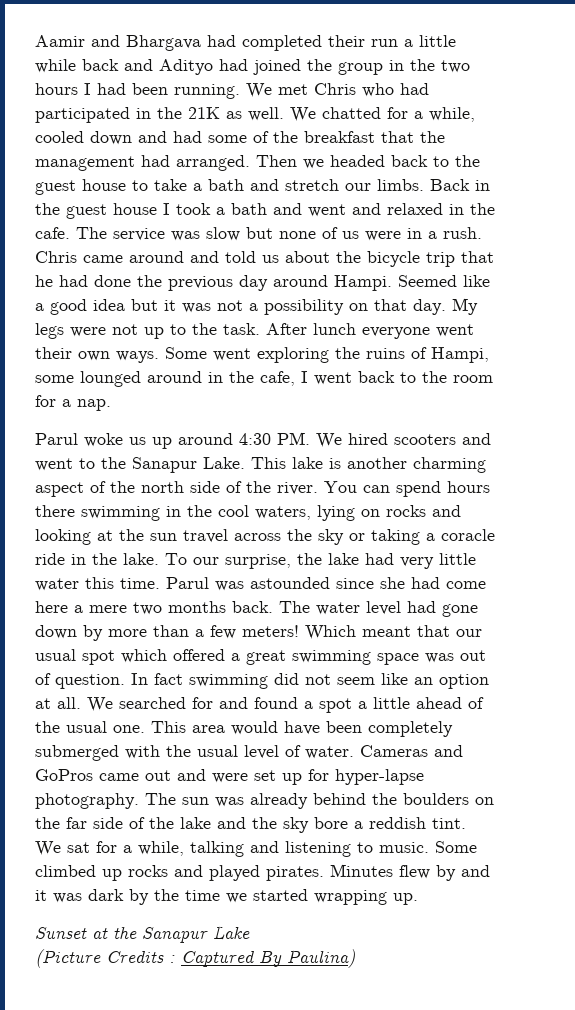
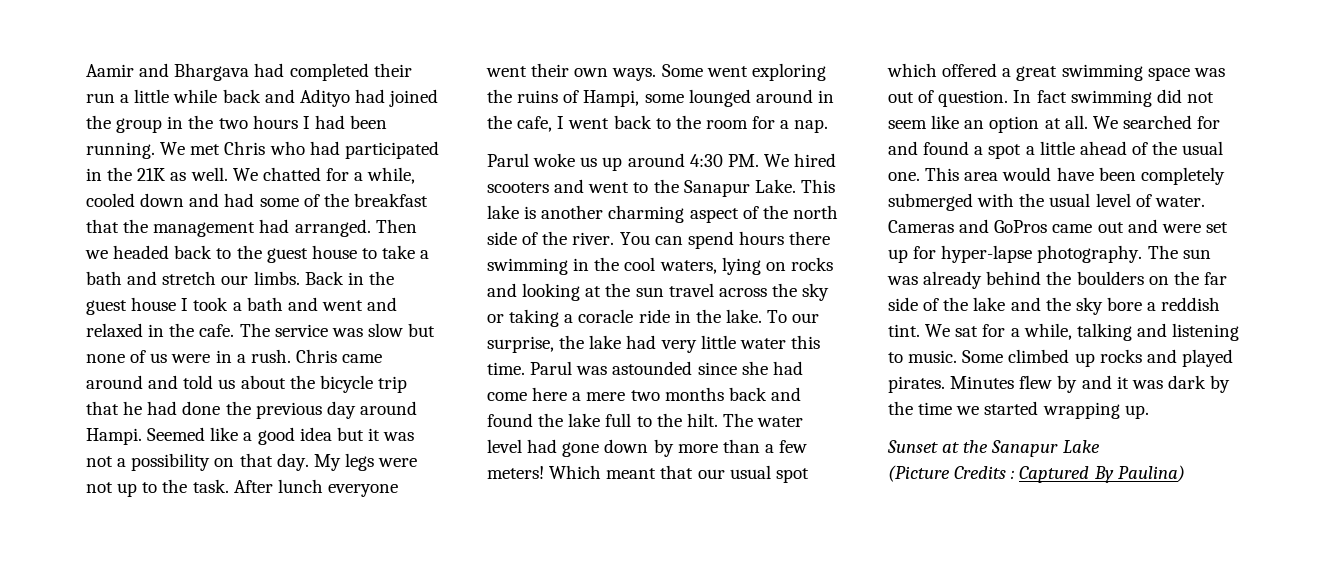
- Parul was astounded since she had come here a mere two months back.
+ Parul was astounded since she had come here a mere two months back and found the lake full to the hilt.

